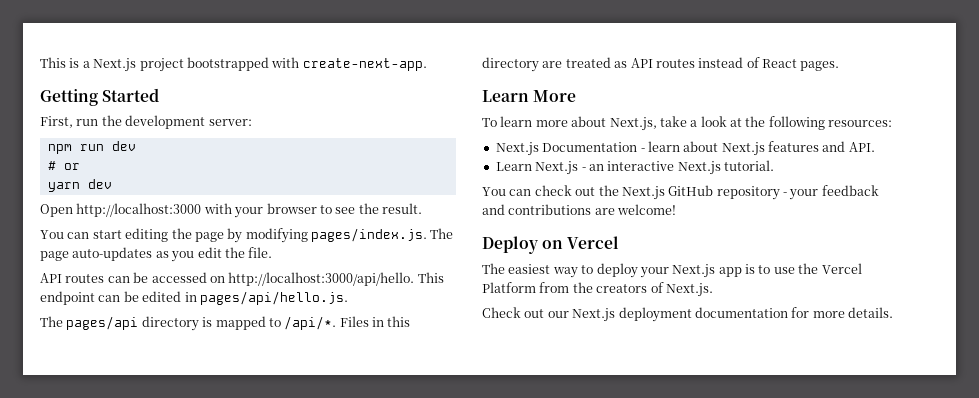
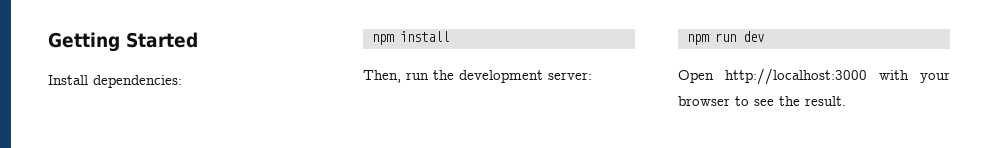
- This is a Next.js project bootstrapped with create-next-app.
  Getting Started
- First, run the development server:
+ Install dependencies:
+ npm install
+ Then, run the development server:
- # or
- yarn dev
- You can start editing the page by modifying pages/index.js. The page auto-updates as you edit the file.
- API routes can be accessed on http://localhost:3000/api/hello. This endpoint can be edited in pages/api/hello.js.
- The pages/api directory is mapped to /api/*. Files in this directory are treated as API routes instead of React pages.
- Learn More
- To learn more about Next.js, take a look at the following resources:
- Next.js Documentation - learn about Next.js features and API.
- Learn Next.js - an interactive Next.js tutorial.
- You can check out the Next.js GitHub repository - your feedback and contributions are welcome!
- Deploy on Vercel
- The easiest way to deploy your Next.js app is to use the Vercel Platform from the creators of Next.js.
- Check out our Next.js deployment documentation for more details.

